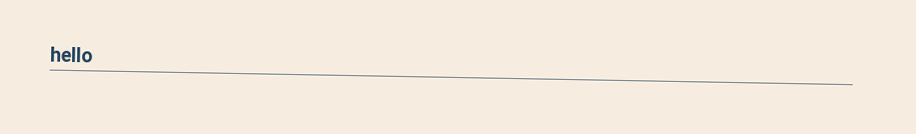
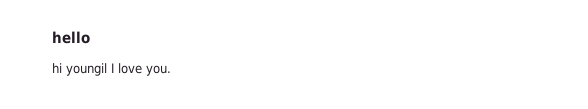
+ hi youngil I love you.

